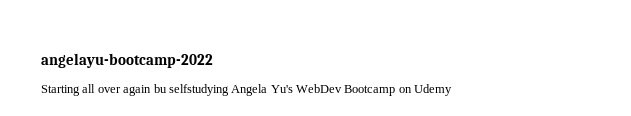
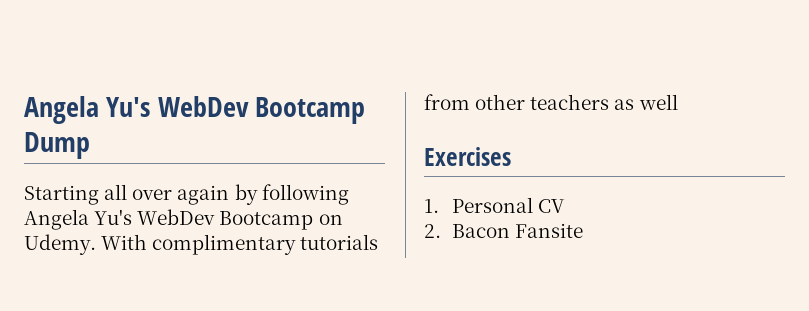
- angelayu-bootcamp-2022
+ Angela Yu's WebDev Bootcamp Dump
- Starting all over again bu selfstudying Angela Yu's WebDev Bootcamp on Udemy
+ Starting all over again by following Angela Yu's WebDev Bootcamp on Udemy. With complimentary tutorials from other teachers as well
+ Exercises
+ 1. Personal CV
+ 2. Bacon Fansite

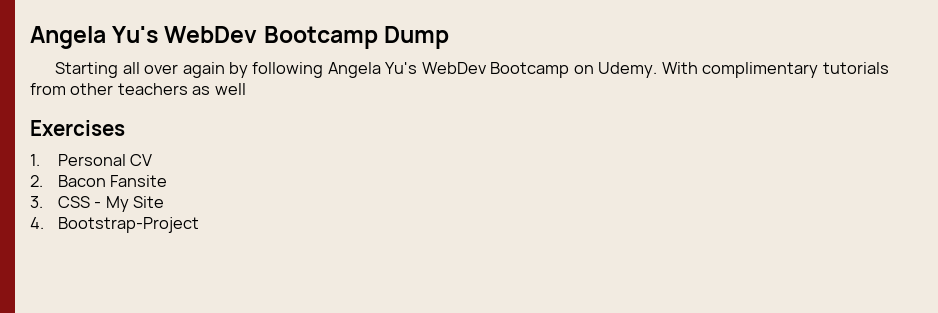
+ 3. CSS - My Site
+ 4. Bootstrap-Project

